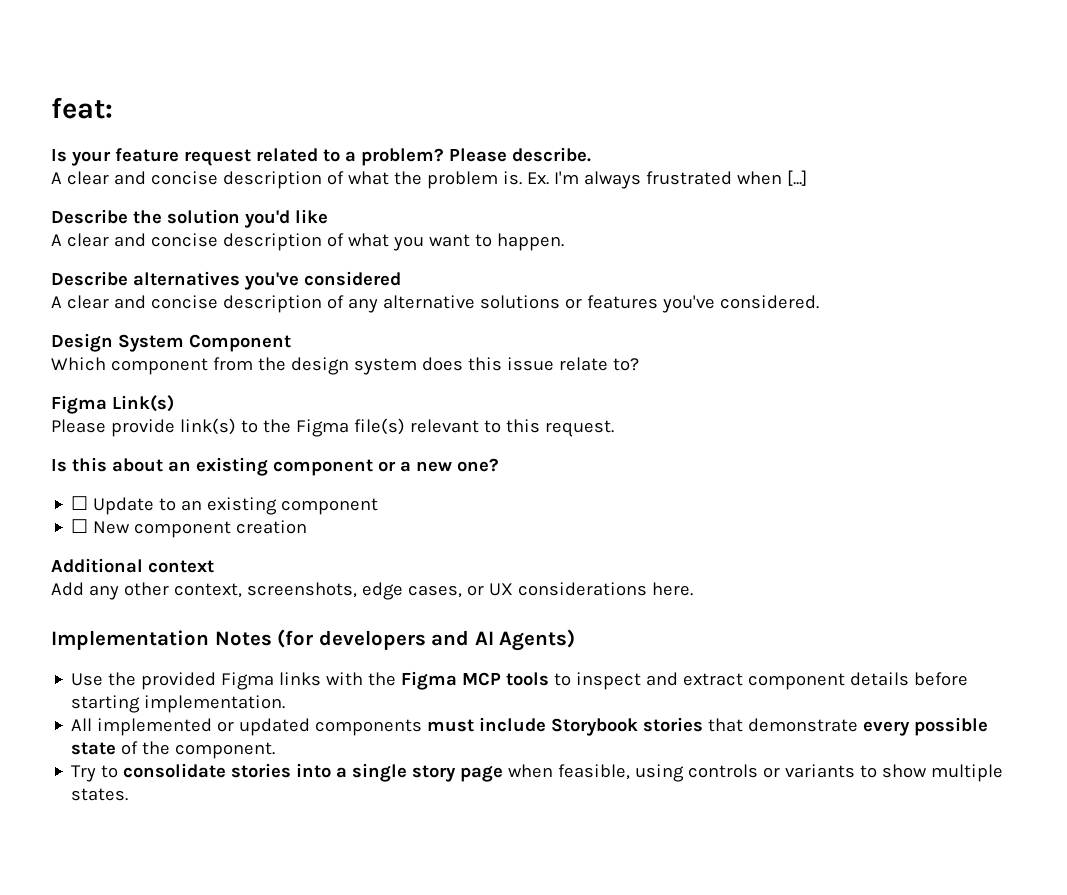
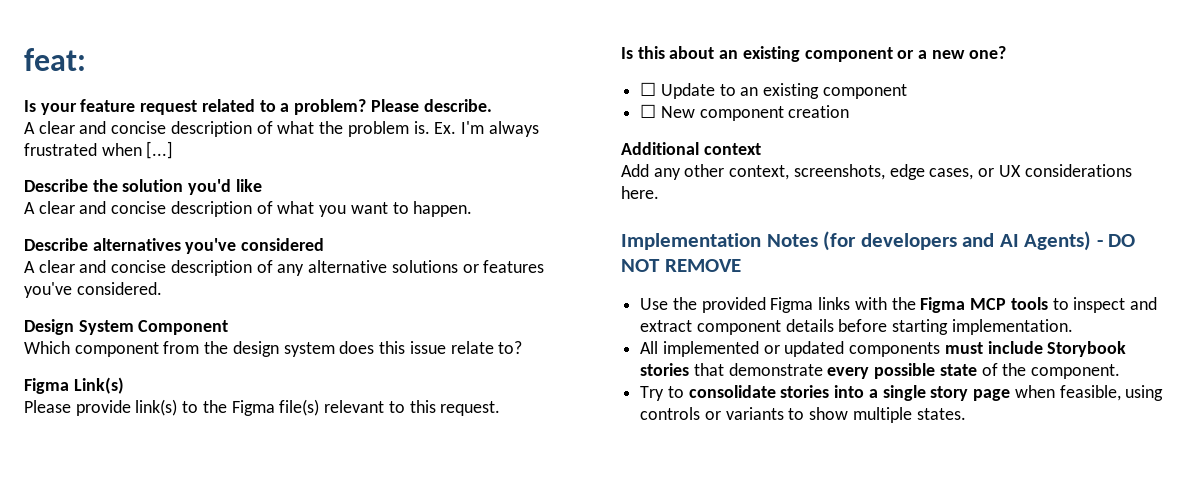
- Implementation Notes (for developers and AI Agents)
+ Implementation Notes (for developers and AI Agents) - DO NOT REMOVE

